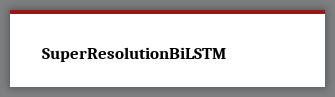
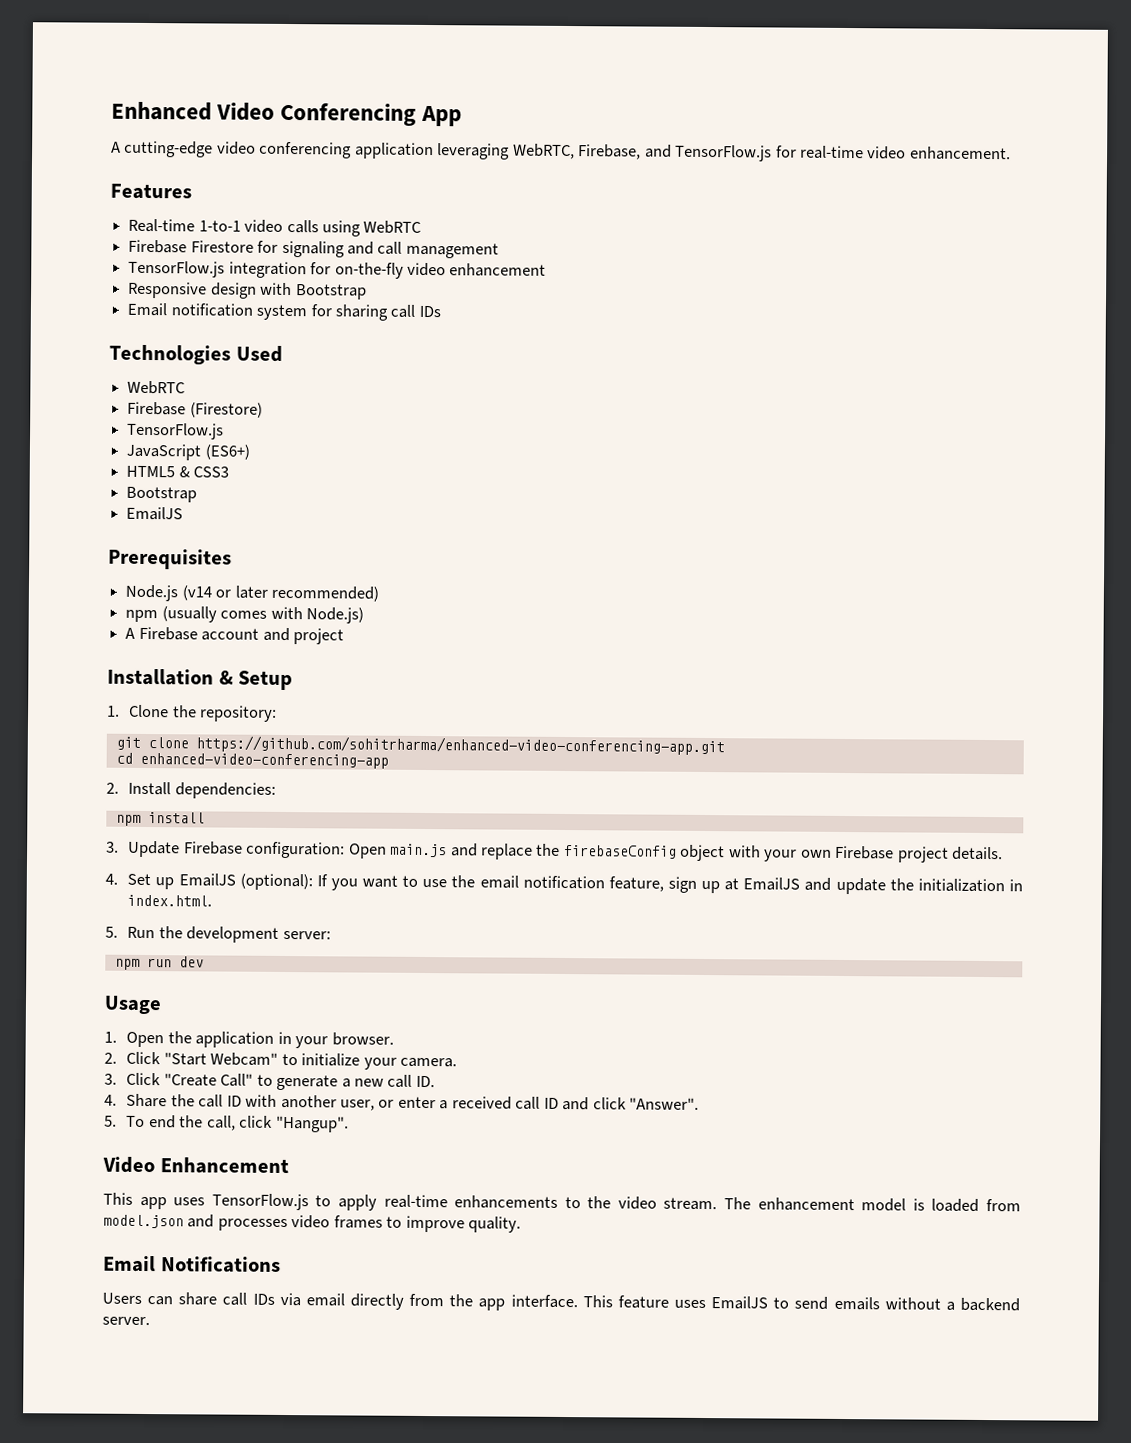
- SuperResolutionBiLSTM
+ Enhanced Video Conferencing App
+ A cutting-edge video conferencing application leveraging WebRTC, Firebase, and TensorFlow.js for real-time video enhancement.
+ Features
+ Real-time 1-to-1 video calls using WebRTC
+ Firebase Firestore for signaling and call management
+ TensorFlow.js integration for on-the-fly video enhancement
+ Responsive design with Bootstrap
+ Email notification system for sharing call IDs
+ Technologies Used
+ WebRTC
+ Firebase (Firestore)
+ TensorFlow.js
+ JavaScript (ES6+)
+ HTML5 & CSS3
+ Bootstrap
+ EmailJS
+ Prerequisites
+ Node.js (v14 or later recommended)
+ npm (usually comes with Node.js)
+ A Firebase account and project
+ Installation & Setup
+ 1. Clone the repository:
+ git clone https://github.com/sohitrharma/enhanced-video-conferencing-app.git
+ cd enhanced-video-conferencing-app
+ 2. Install dependencies:
+ npm install
+ 3. Update Firebase configuration: Open main.js and replace the firebaseConfig object with your own Firebase project details.
+ 4. Set up EmailJS (optional): If you want to use the email notification feature, sign up at EmailJS and update the initialization in index.html.
+ 5. Run the development server:
+ npm run dev
+ Usage
+ 1. Open the application in your browser.
+ 2. Click "Start Webcam" to initialize your camera.
+ 3. Click "Create Call" to generate a new call ID.
+ 4. Share the call ID with another user, or enter a received call ID and click "Answer".
+ 5. To end the call, click "Hangup".
+ Video Enhancement
+ This app uses TensorFlow.js to apply real-time enhancements to the video stream. The enhancement model is loaded from model.json and processes video frames to improve quality.
+ Email Notifications
+ Users can share call IDs via email directly from the app interface. This feature uses EmailJS to send emails without a backend server.

